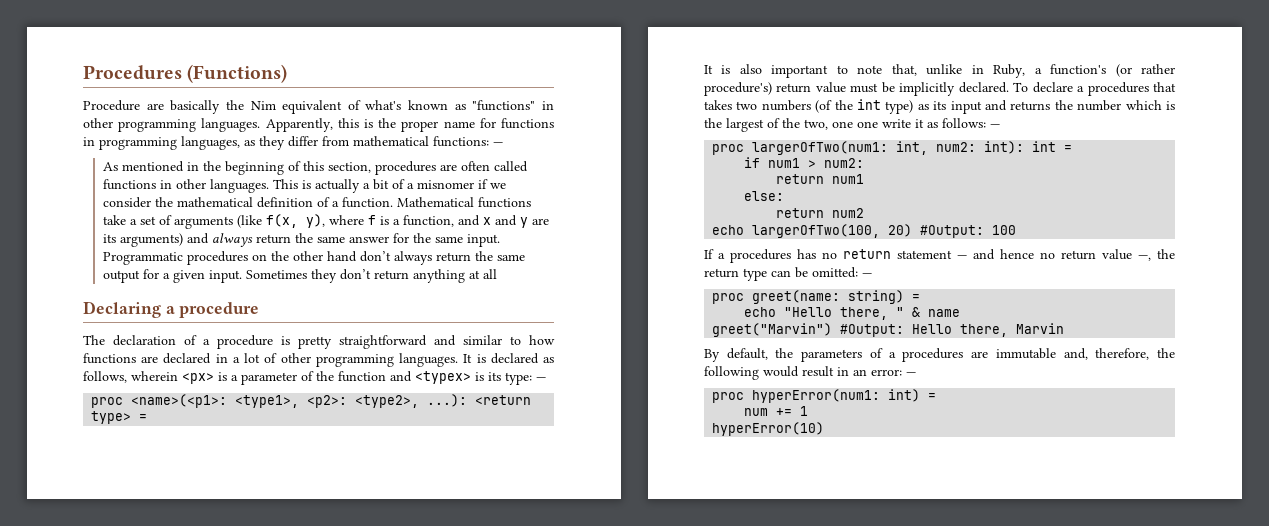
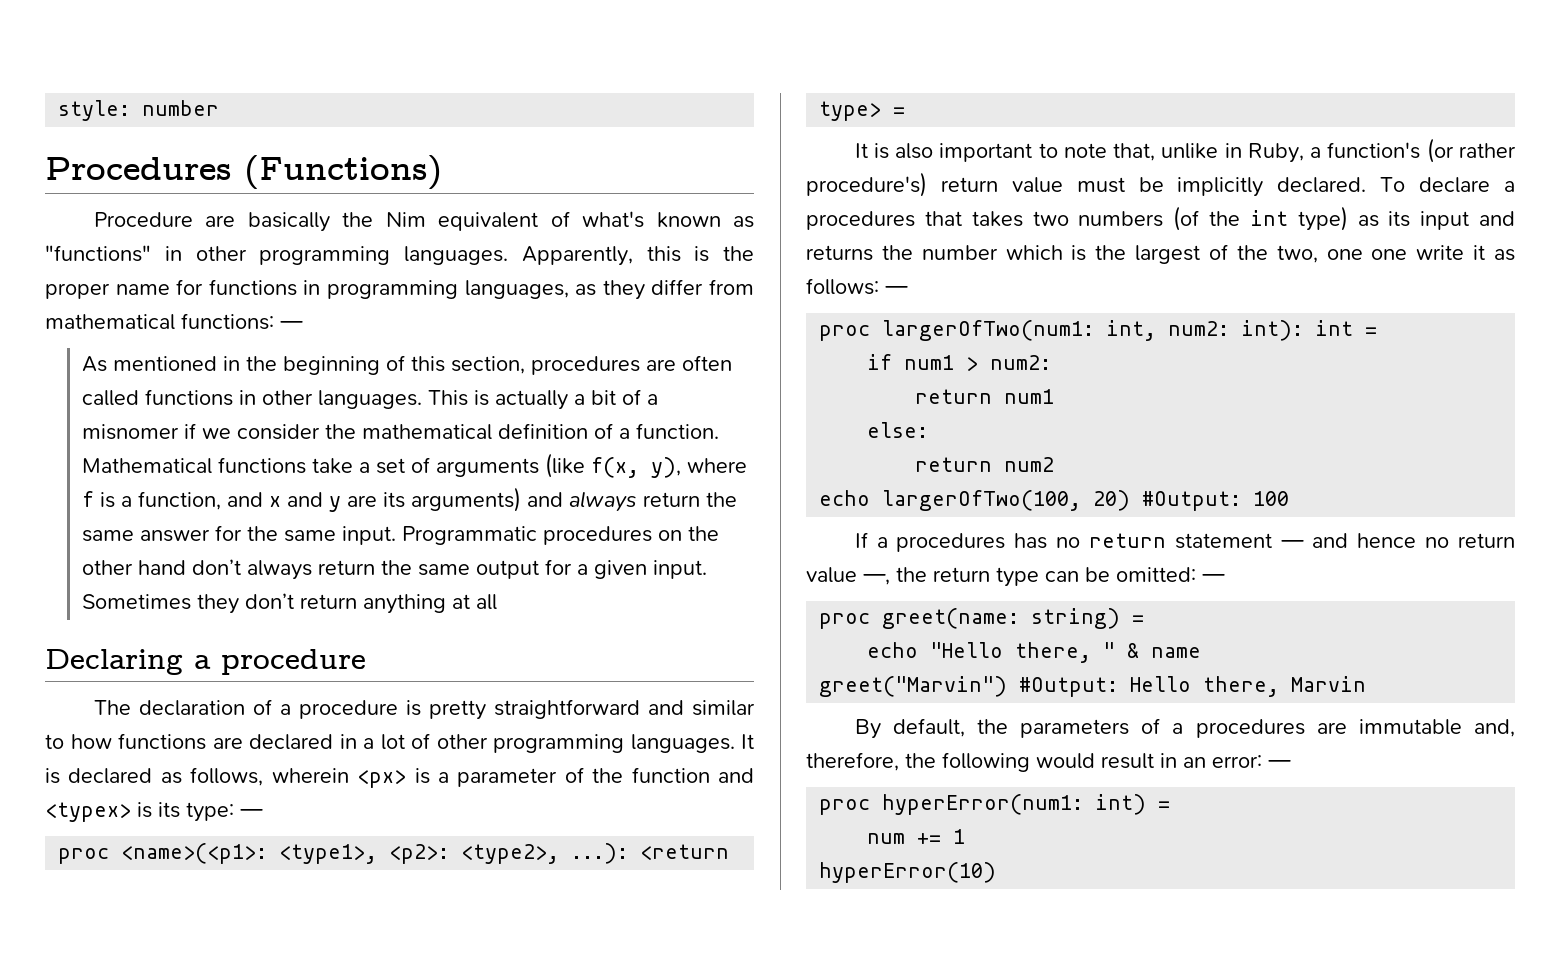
+ style: number

